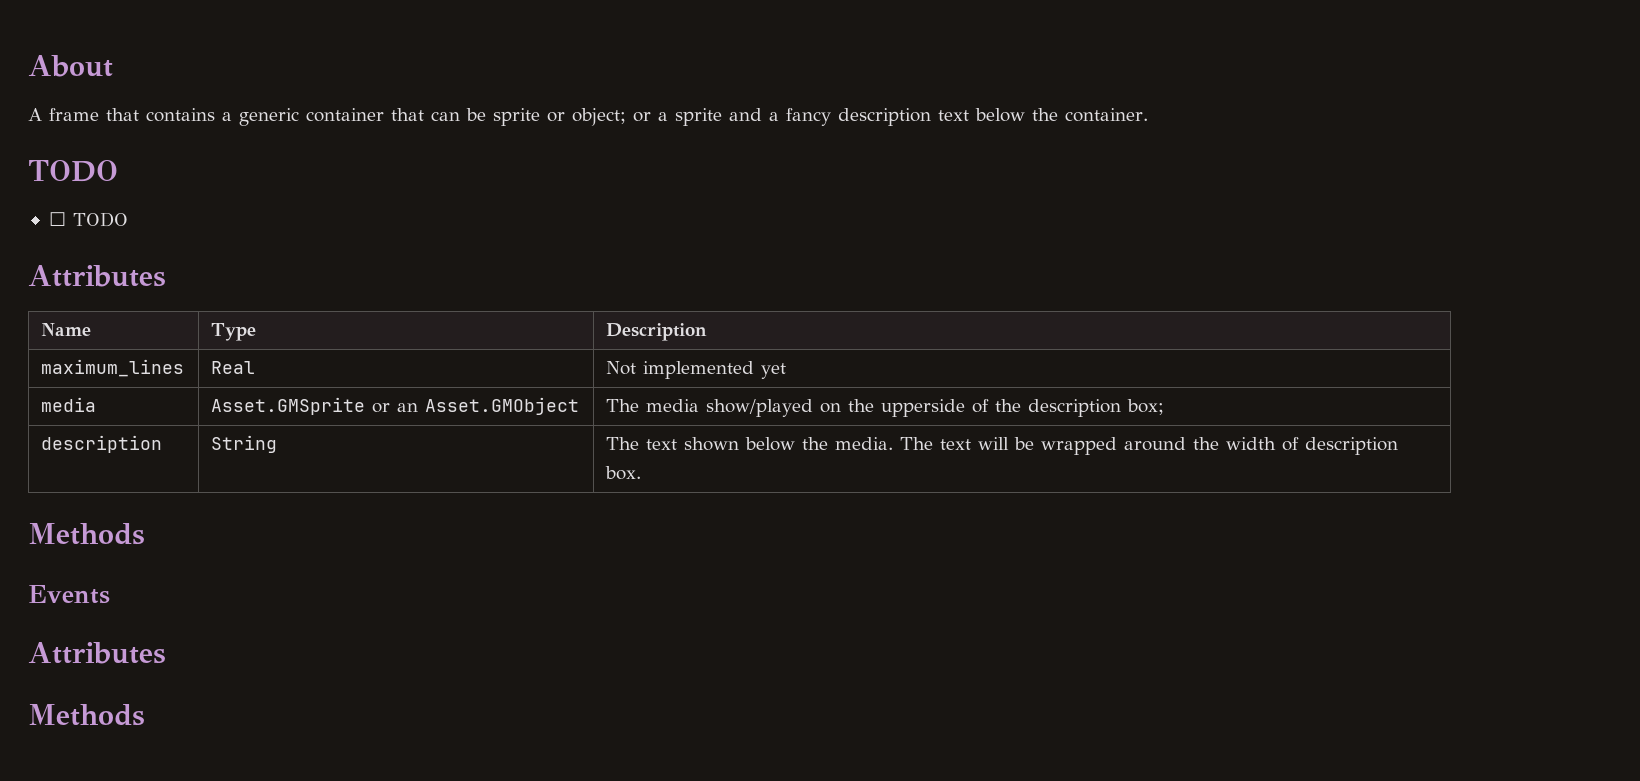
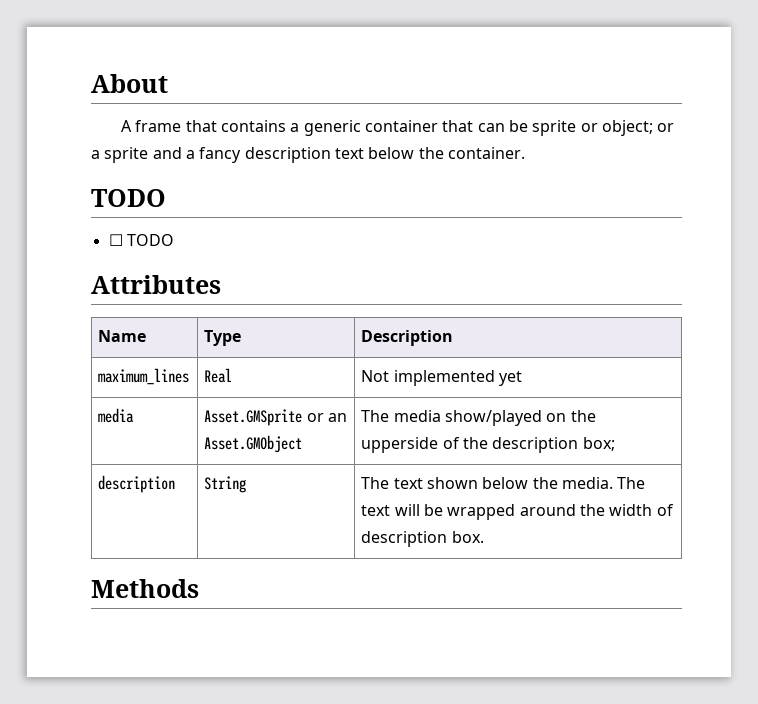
- Events
- Attributes
- Methods

